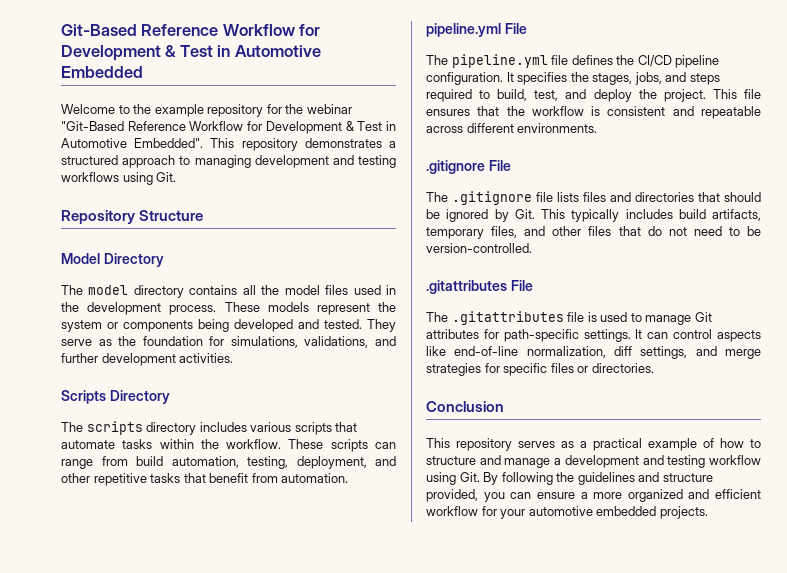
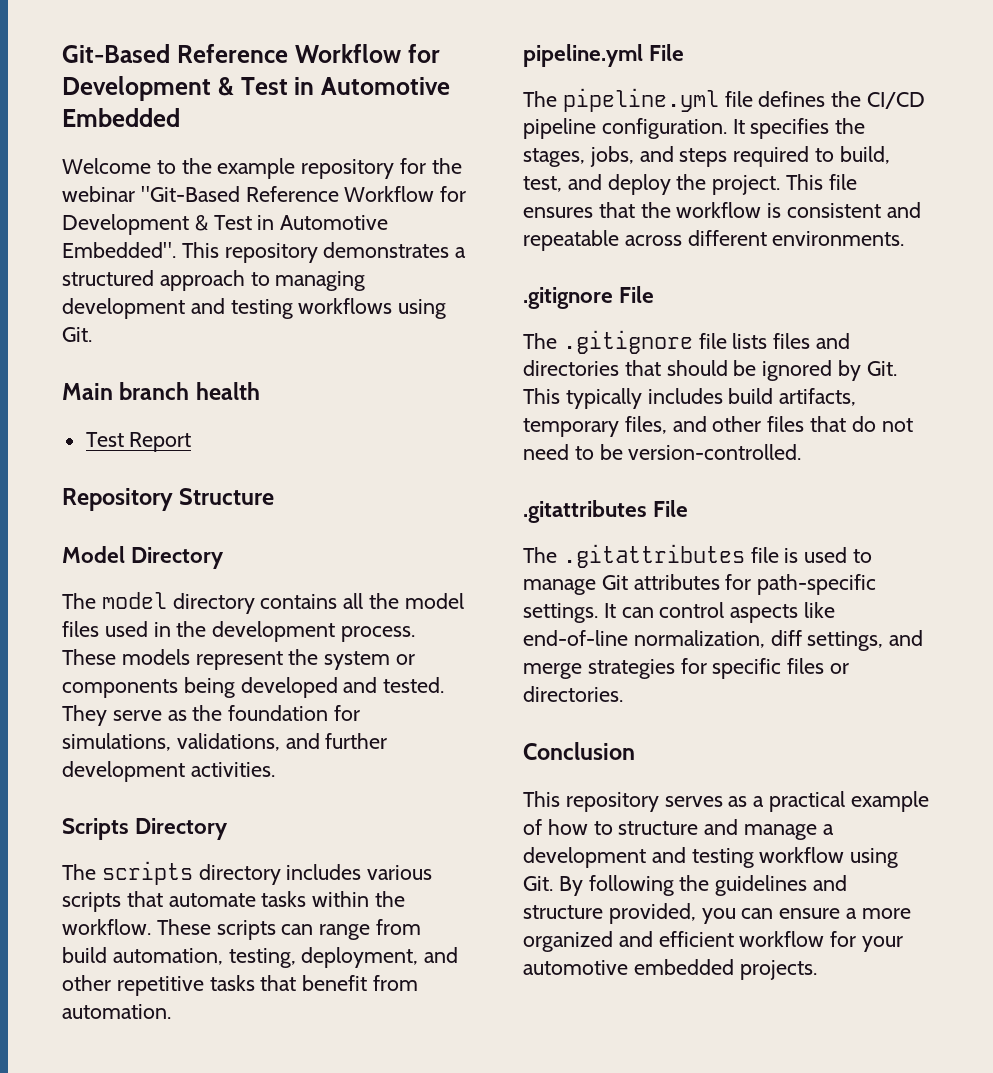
+ Main branch health
+ Test Report

